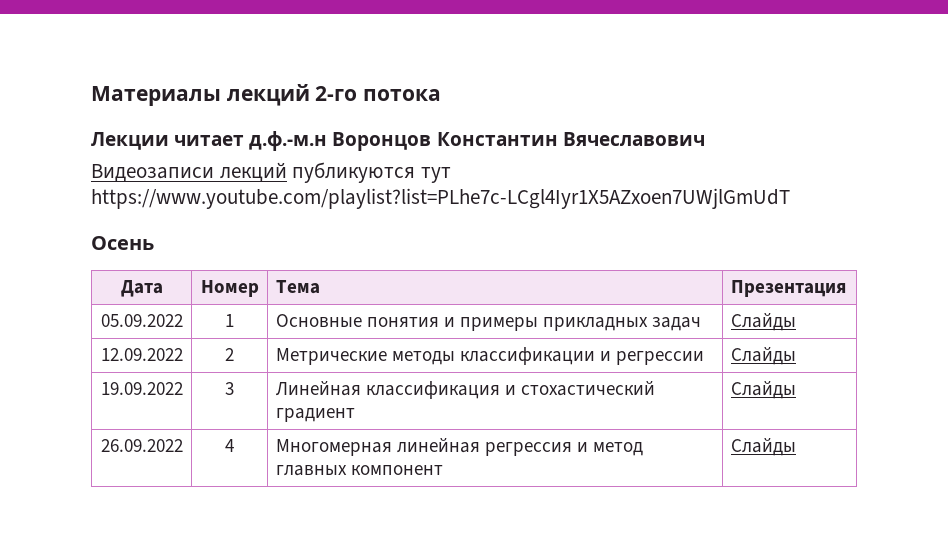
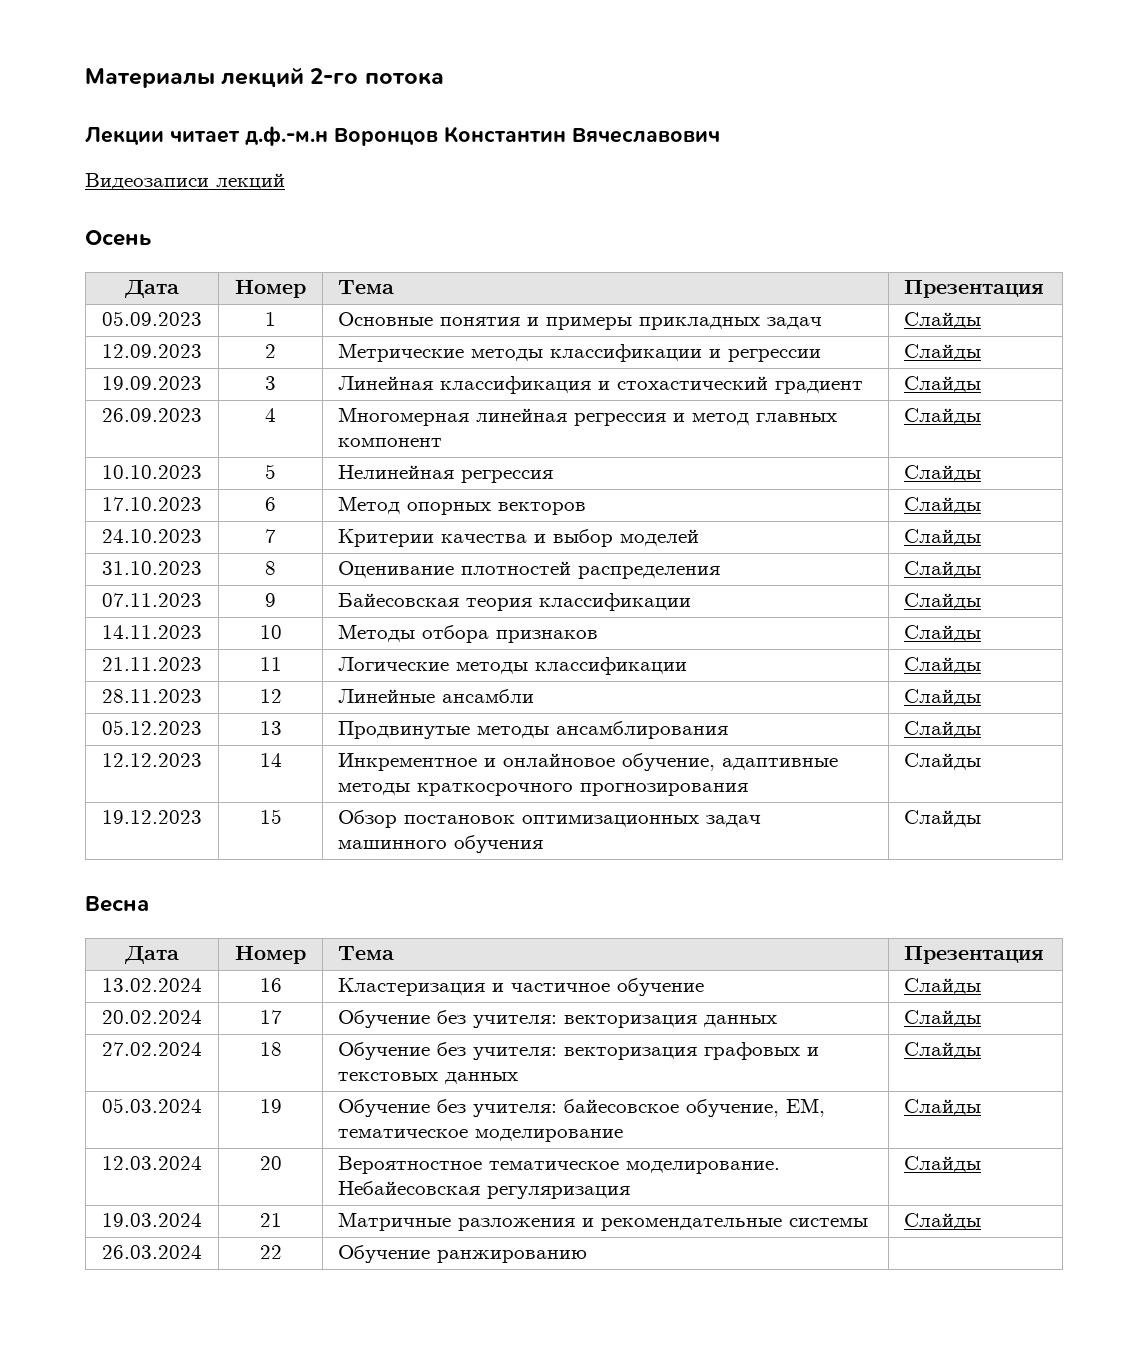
- Видеозаписи лекций публикуются тут https://www.youtube.com/playlist?list=PLhe7c-LCgl4Iyr1X5AZxoen7UWjlGmUdT
+ Видеозаписи лекций
- 05.09.2022 | 1 | Основные понятия и примеры прикладных задач | Слайды
+ 05.09.2023 | 1 | Основные понятия и примеры прикладных задач | Слайды
- 12.09.2022 | 2 | Метрические методы классификации и регрессии | Слайды
+ 12.09.2023 | 2 | Метрические методы классификации и регрессии | Слайды
- 19.09.2022 | 3 | Линейная классификация и стохастический градиент | Слайды
+ 19.09.2023 | 3 | Линейная классификация и стохастический градиент | Слайды
- 26.09.2022 | 4 | Многомерная линейная регрессия и метод главных компонент | Слайды
+ 26.09.2023 | 4 | Многомерная линейная регрессия и метод главных компонент | Слайды
+ 10.10.2023 | 5 | Нелинейная регрессия | Слайды
+ 17.10.2023 | 6 | Метод опорных векторов | Слайды
+ 24.10.2023 | 7 | Критерии качества и выбор моделей | Слайды
+ 31.10.2023 | 8 | Оценивание плотностей распределения | Слайды
+ 07.11.2023 | 9 | Байесовская теория классификации | Слайды
+ 14.11.2023 | 10 | Методы отбора признаков | Слайды
+ 21.11.2023 | 11 | Логические методы классификации | Слайды
+ 28.11.2023 | 12 | Линейные ансамбли | Слайды
+ 05.12.2023 | 13 | Продвинутые методы ансамблирования | Слайды
+ 12.12.2023 | 14 | Инкрементное и онлайновое обучение, адаптивные методы краткосрочного прогнозирования | Слайды
+ 19.12.2023 | 15 | Обзор постановок оптимизационных задач машинного обучения | Слайды
+ Весна
+ Дата | Номер | Тема | Презентация
+ 13.02.2024 | 16 | Кластеризация и частичное обучение | Слайды
+ 20.02.2024 | 17 | Обучение без учителя: векторизация данных | Слайды
+ 27.02.2024 | 18 | Обучение без учителя: векторизация графовых и текстовых данных | Слайды
+ 05.03.2024 | 19 | Обучение без учителя: байесовское обучение, ЕМ, тематическое моделирование | Слайды
+ 12.03.2024 | 20 | Вероятностное тематическое моделирование. Небайесовская регуляризация | Слайды
+ 19.03.2024 | 21 | Матричные разложения и рекомендательные системы | Слайды
+ 26.03.2024 | 22 | Обучение ранжированию |

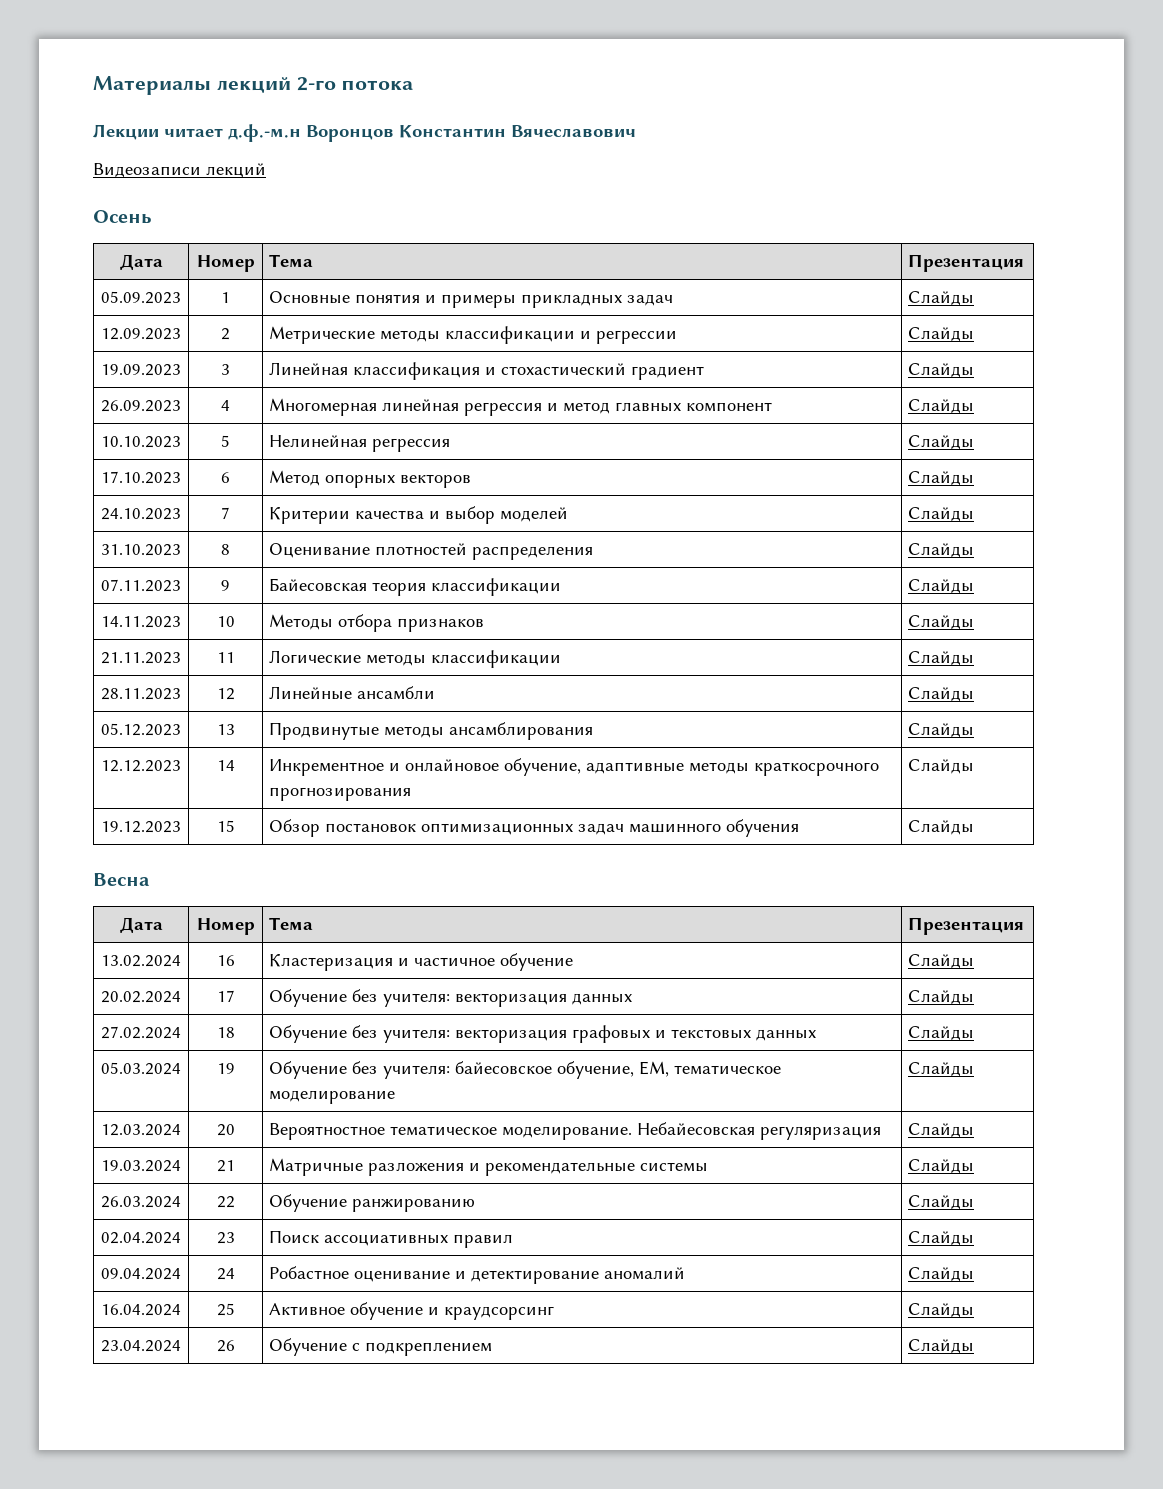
- 26.03.2024 | 22 | Обучение ранжированию |
+ 26.03.2024 | 22 | Обучение ранжированию | Слайды
+ 02.04.2024 | 23 | Поиск ассоциативных правил | Слайды
+ 09.04.2024 | 24 | Робастное оценивание и детектирование аномалий | Слайды
+ 16.04.2024 | 25 | Активное обучение и краудсорсинг | Слайды
+ 23.04.2024 | 26 | Обучение с подкреплением | Слайды

